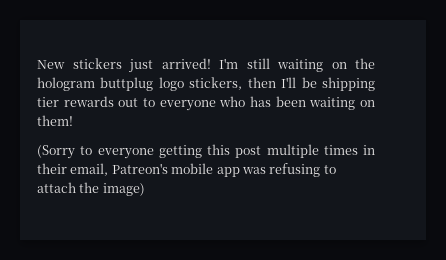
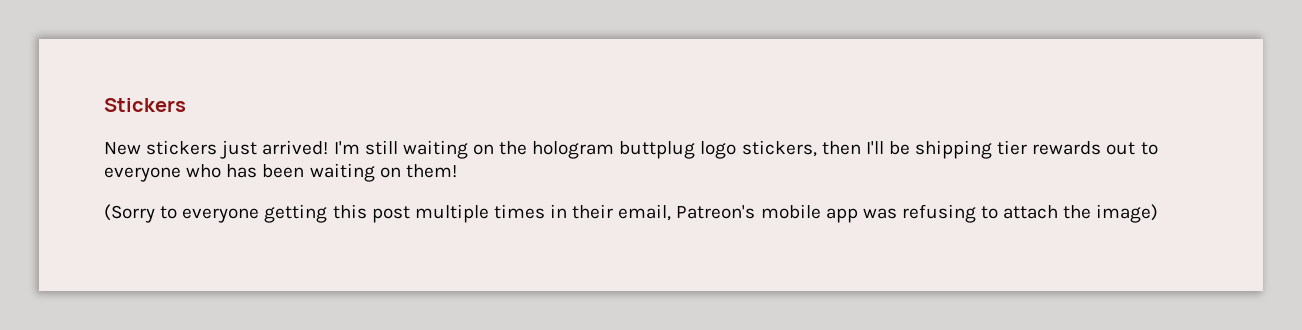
+ Stickers

